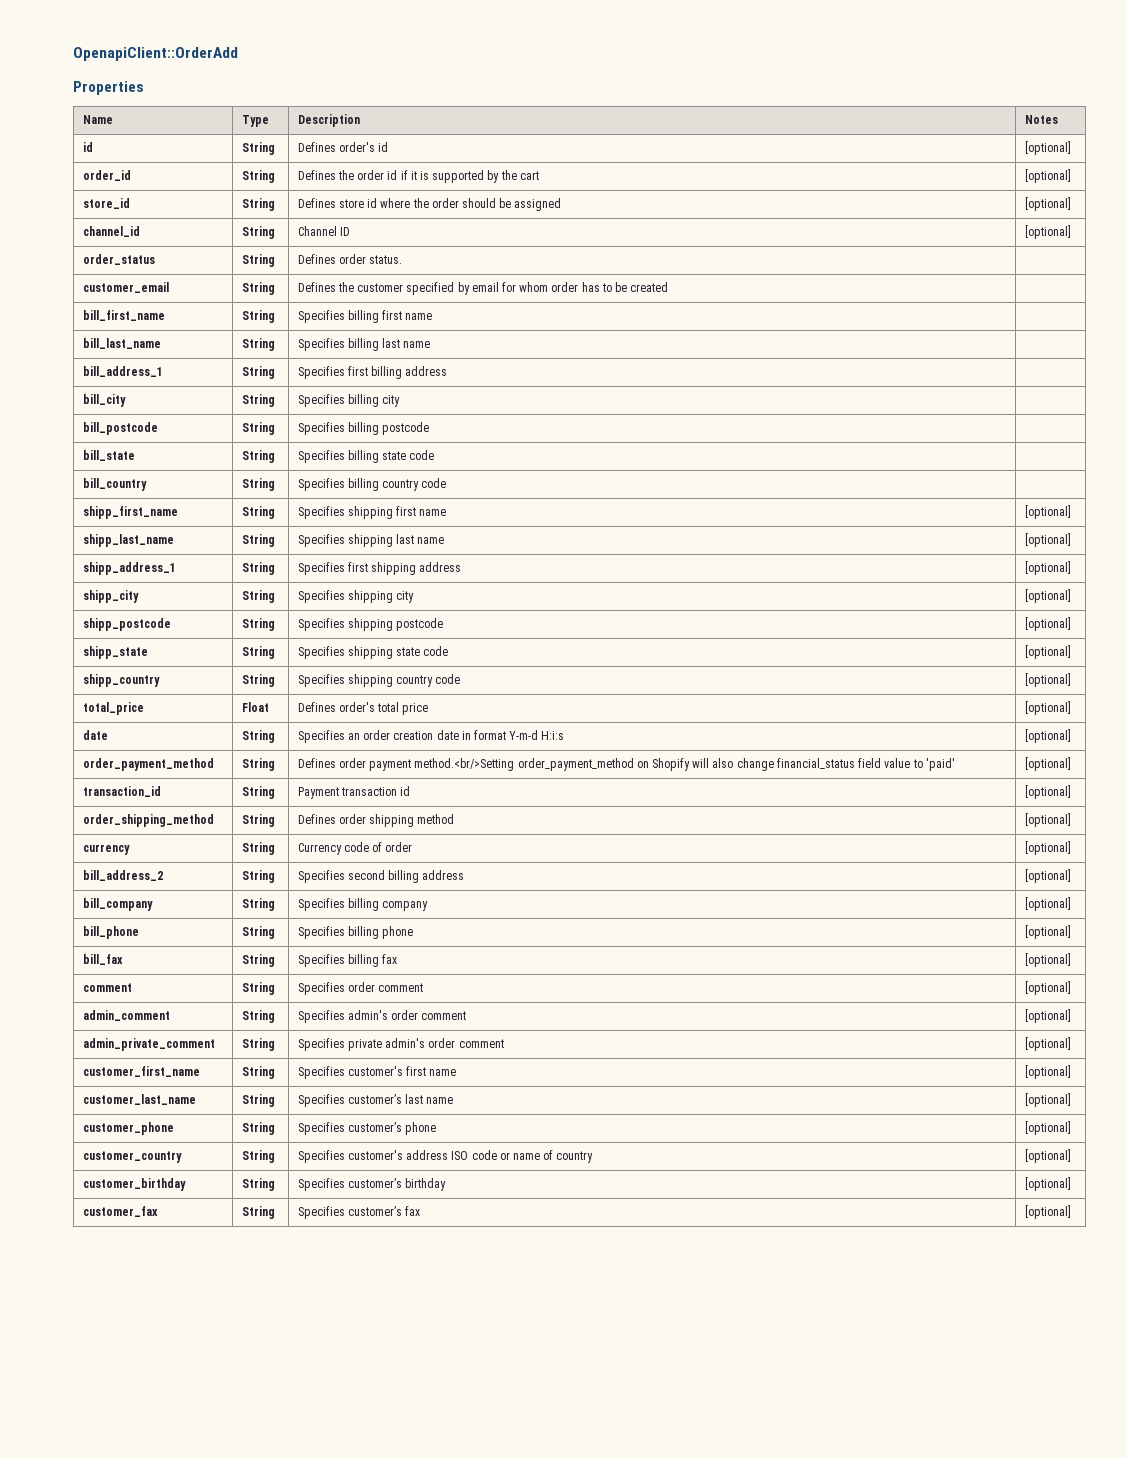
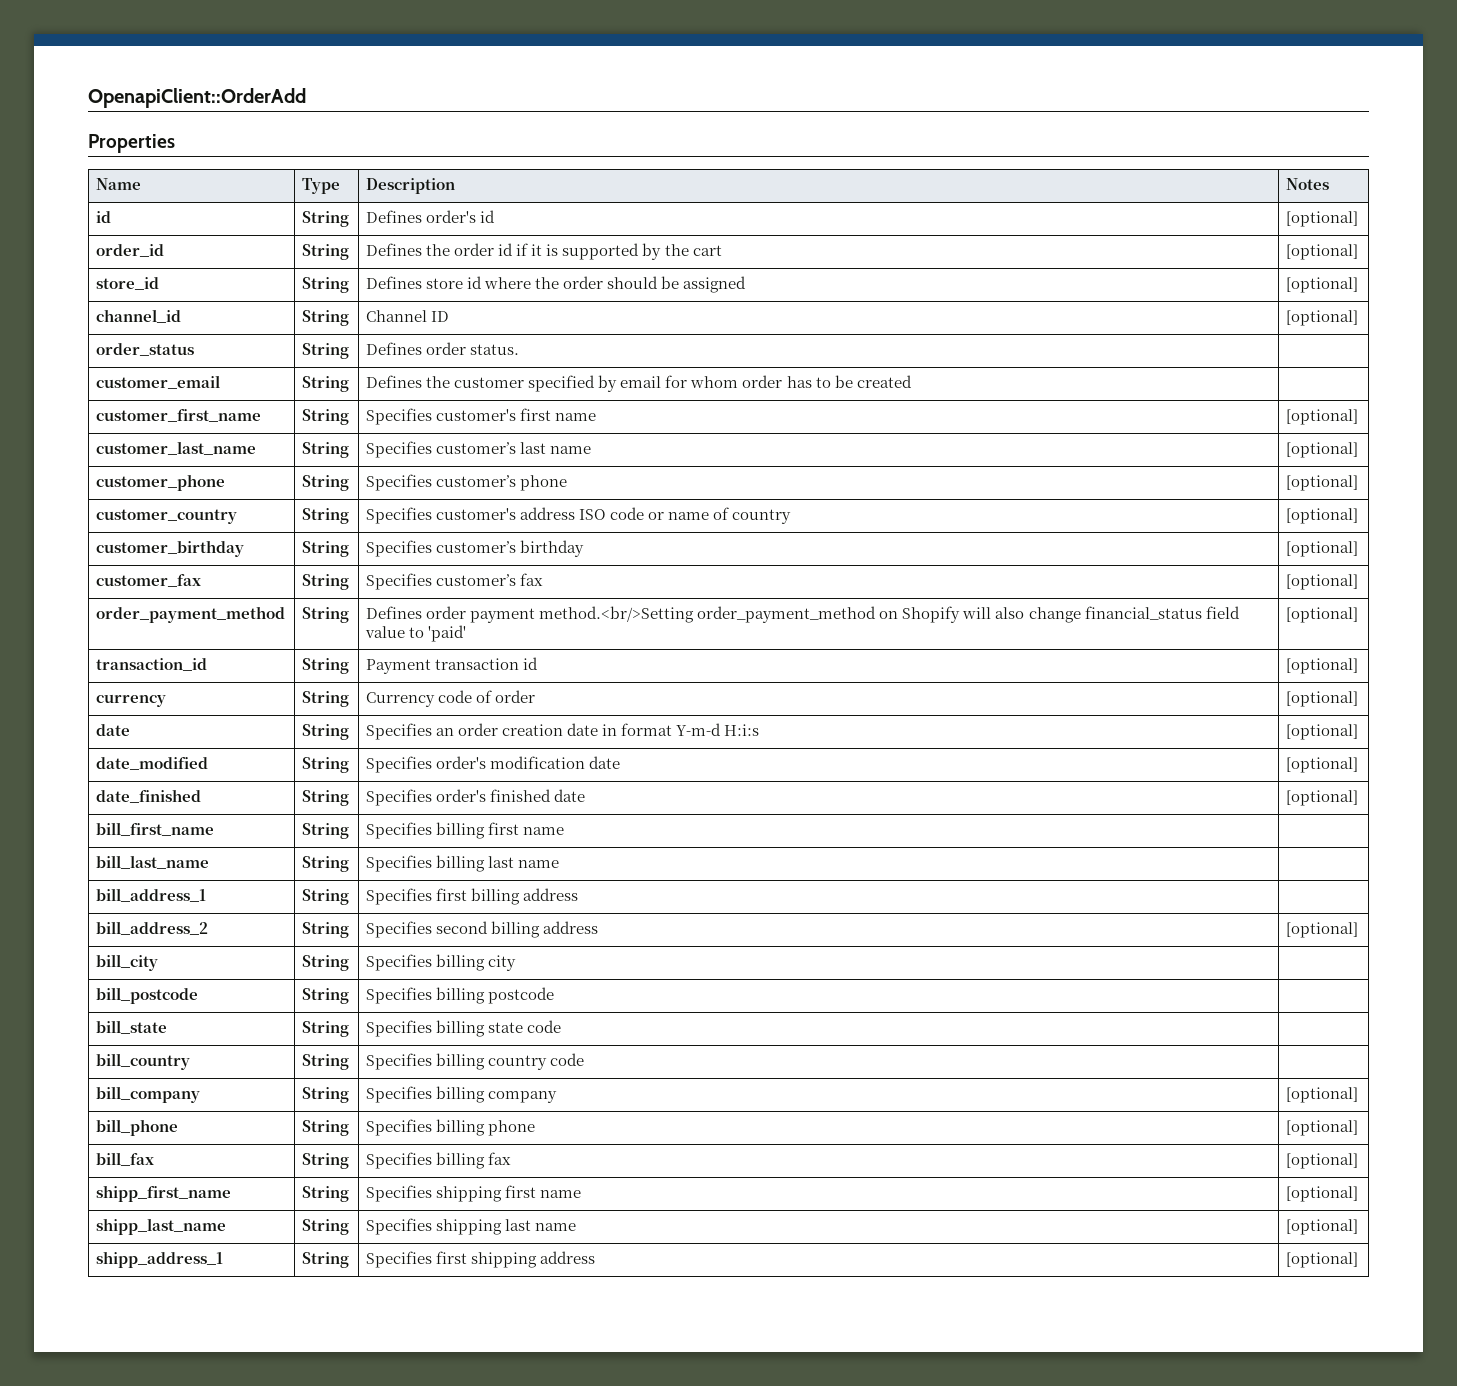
- bill_first_name | String | Specifies billing first name |
- bill_last_name | String | Specifies billing last name |
- bill_address_1 | String | Specifies first billing address |
- bill_city | String | Specifies billing city |
- bill_postcode | String | Specifies billing postcode |
- bill_state | String | Specifies billing state code |
- bill_country | String | Specifies billing country code |
- shipp_first_name | String | Specifies shipping first name | [optional]
- shipp_last_name | String | Specifies shipping last name | [optional]
- shipp_address_1 | String | Specifies first shipping address | [optional]
- shipp_city | String | Specifies shipping city | [optional]
- shipp_postcode | String | Specifies shipping postcode | [optional]
- shipp_state | String | Specifies shipping state code | [optional]
- shipp_country | String | Specifies shipping country code | [optional]
- total_price | Float | Defines order's total price | [optional]
- date | String | Specifies an order creation date in format Y-m-d H:i:s | [optional]
- order_payment_method | String | Defines order payment method.<br/>Setting order_payment_method on Shopify will also change financial_status field value to 'paid' | [optional]
- transaction_id | String | Payment transaction id | [optional]
- order_shipping_method | String | Defines order shipping method | [optional]
- currency | String | Currency code of order | [optional]
- bill_address_2 | String | Specifies second billing address | [optional]
- bill_company | String | Specifies billing company | [optional]
- bill_phone | String | Specifies billing phone | [optional]
- bill_fax | String | Specifies billing fax | [optional]
- comment | String | Specifies order comment | [optional]
- admin_comment | String | Specifies admin's order comment | [optional]
- admin_private_comment | String | Specifies private admin's order comment | [optional]
+ order_payment_method | String | Defines order payment method.<br/>Setting order_payment_method on Shopify will also change financial_status field value to 'paid' | [optional]
+ transaction_id | String | Payment transaction id | [optional]
+ currency | String | Currency code of order | [optional]
+ date | String | Specifies an order creation date in format Y-m-d H:i:s | [optional]
+ date_modified | String | Specifies order's modification date | [optional]
+ date_finished | String | Specifies order's finished date | [optional]
+ bill_first_name | String | Specifies billing first name |
+ bill_last_name | String | Specifies billing last name |
+ bill_address_1 | String | Specifies first billing address |
+ bill_address_2 | String | Specifies second billing address | [optional]
+ bill_city | String | Specifies billing city |
+ bill_postcode | String | Specifies billing postcode |
+ bill_state | String | Specifies billing state code |
+ bill_country | String | Specifies billing country code |
+ bill_company | String | Specifies billing company | [optional]
+ bill_phone | String | Specifies billing phone | [optional]
+ bill_fax | String | Specifies billing fax | [optional]
+ shipp_first_name | String | Specifies shipping first name | [optional]
+ shipp_last_name | String | Specifies shipping last name | [optional]
+ shipp_address_1 | String | Specifies first shipping address | [optional]

